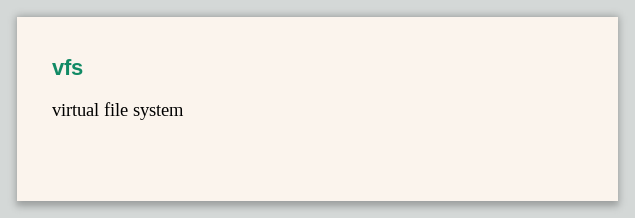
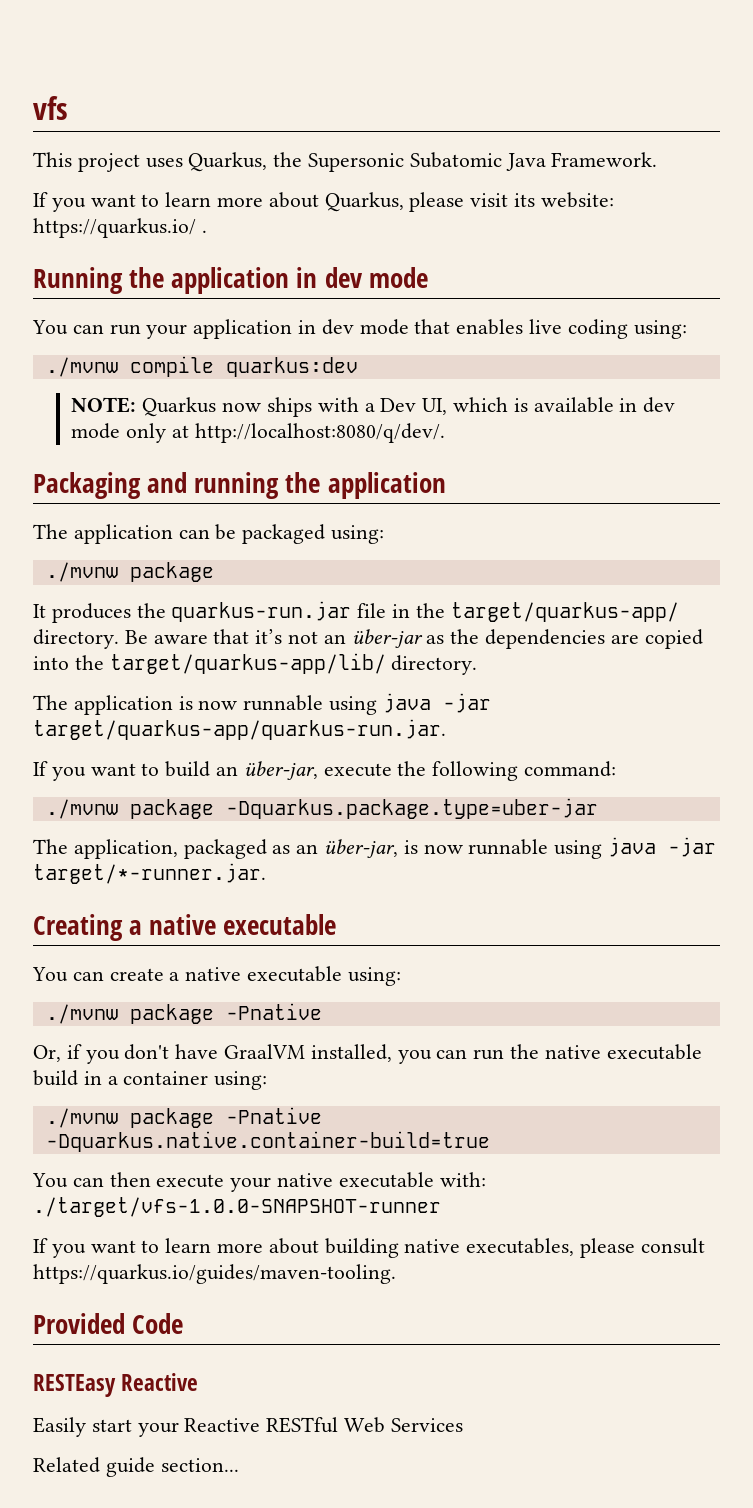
- virtual file system
+ This project uses Quarkus, the Supersonic Subatomic Java Framework.
+ If you want to learn more about Quarkus, please visit its website: https://quarkus.io/ .
+ Running the application in dev mode
+ You can run your application in dev mode that enables live coding using:
+ ./mvnw compile quarkus:dev
+ NOTE: Quarkus now ships with a Dev UI, which is available in dev mode only at http://localhost:8080/q/dev/.
+ Packaging and running the application
+ The application can be packaged using:
+ ./mvnw package
+ It produces the quarkus-run.jar file in the target/quarkus-app/ directory. Be aware that it’s not an über-jar as the dependencies are copied into the target/quarkus-app/lib/ directory.
+ The application is now runnable using java -jar target/quarkus-app/quarkus-run.jar.
+ If you want to build an über-jar, execute the following command:
+ ./mvnw package -Dquarkus.package.type=uber-jar
+ The application, packaged as an über-jar, is now runnable using java -jar target/*-runner.jar.
+ Creating a native executable
+ You can create a native executable using:
+ ./mvnw package -Pnative
+ Or, if you don't have GraalVM installed, you can run the native executable build in a container using:
+ ./mvnw package -Pnative -Dquarkus.native.container-build=true
+ You can then execute your native executable with: ./target/vfs-1.0.0-SNAPSHOT-runner
+ If you want to learn more about building native executables, please consult https://quarkus.io/guides/maven-tooling.
+ Provided Code
+ RESTEasy Reactive
+ Easily start your Reactive RESTful Web Services
+ Related guide section...

